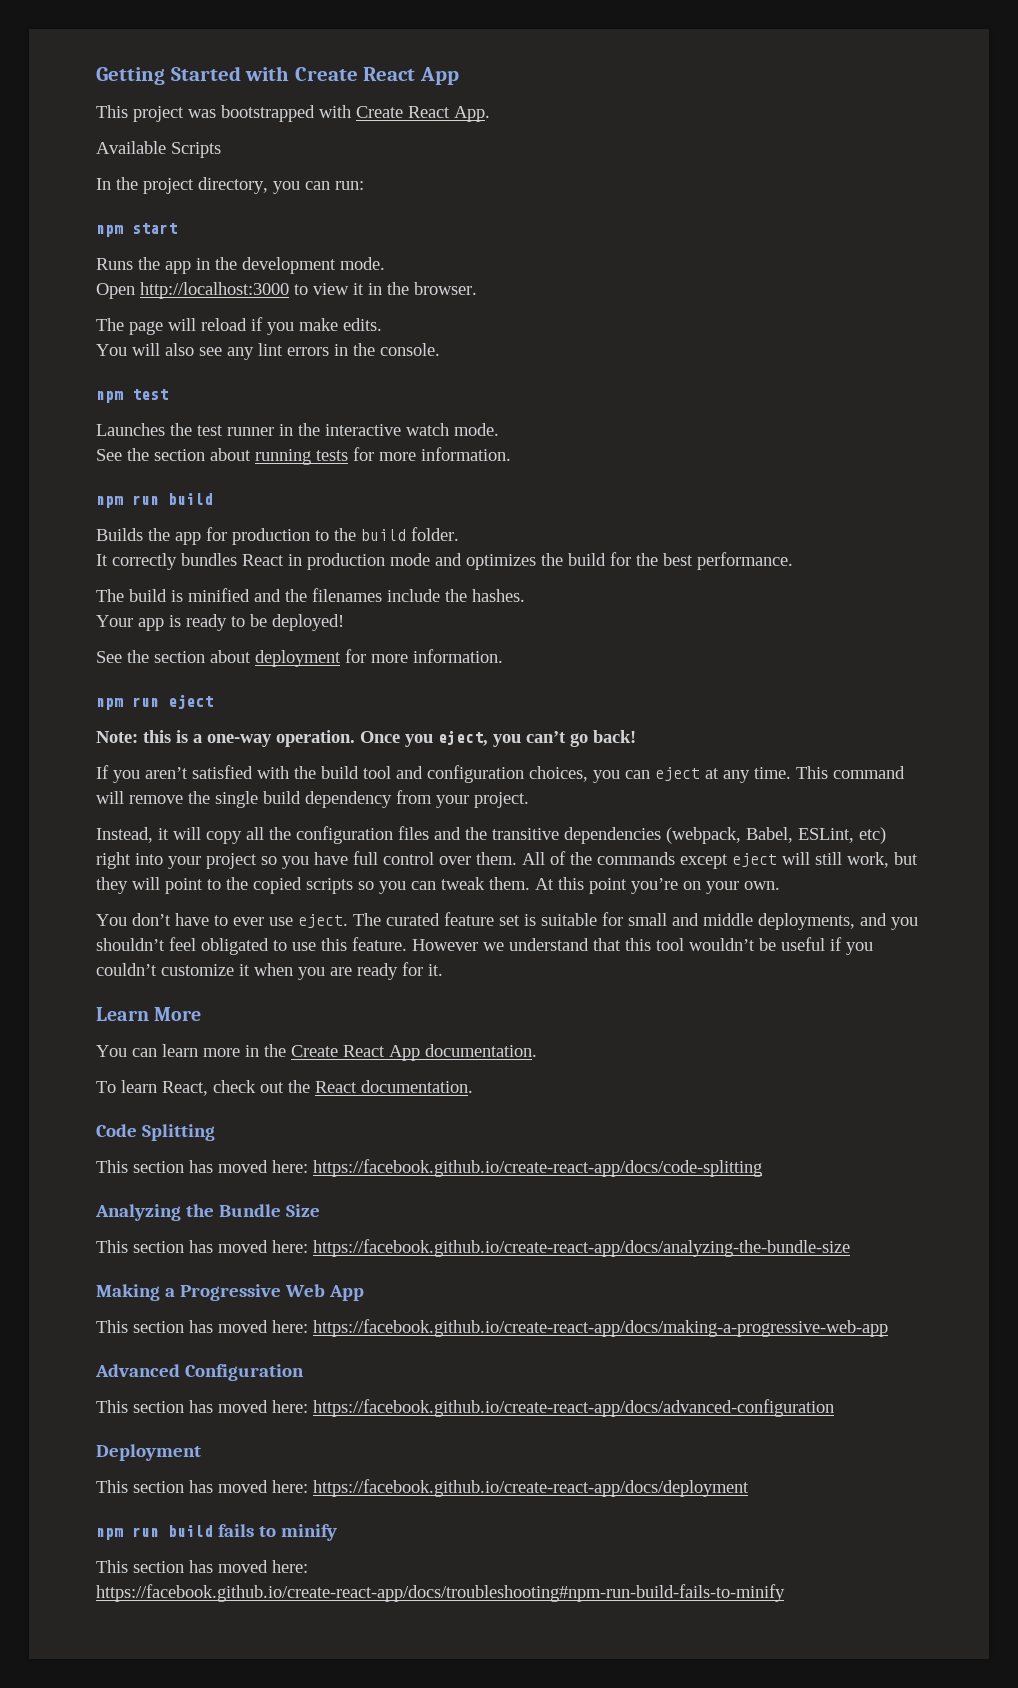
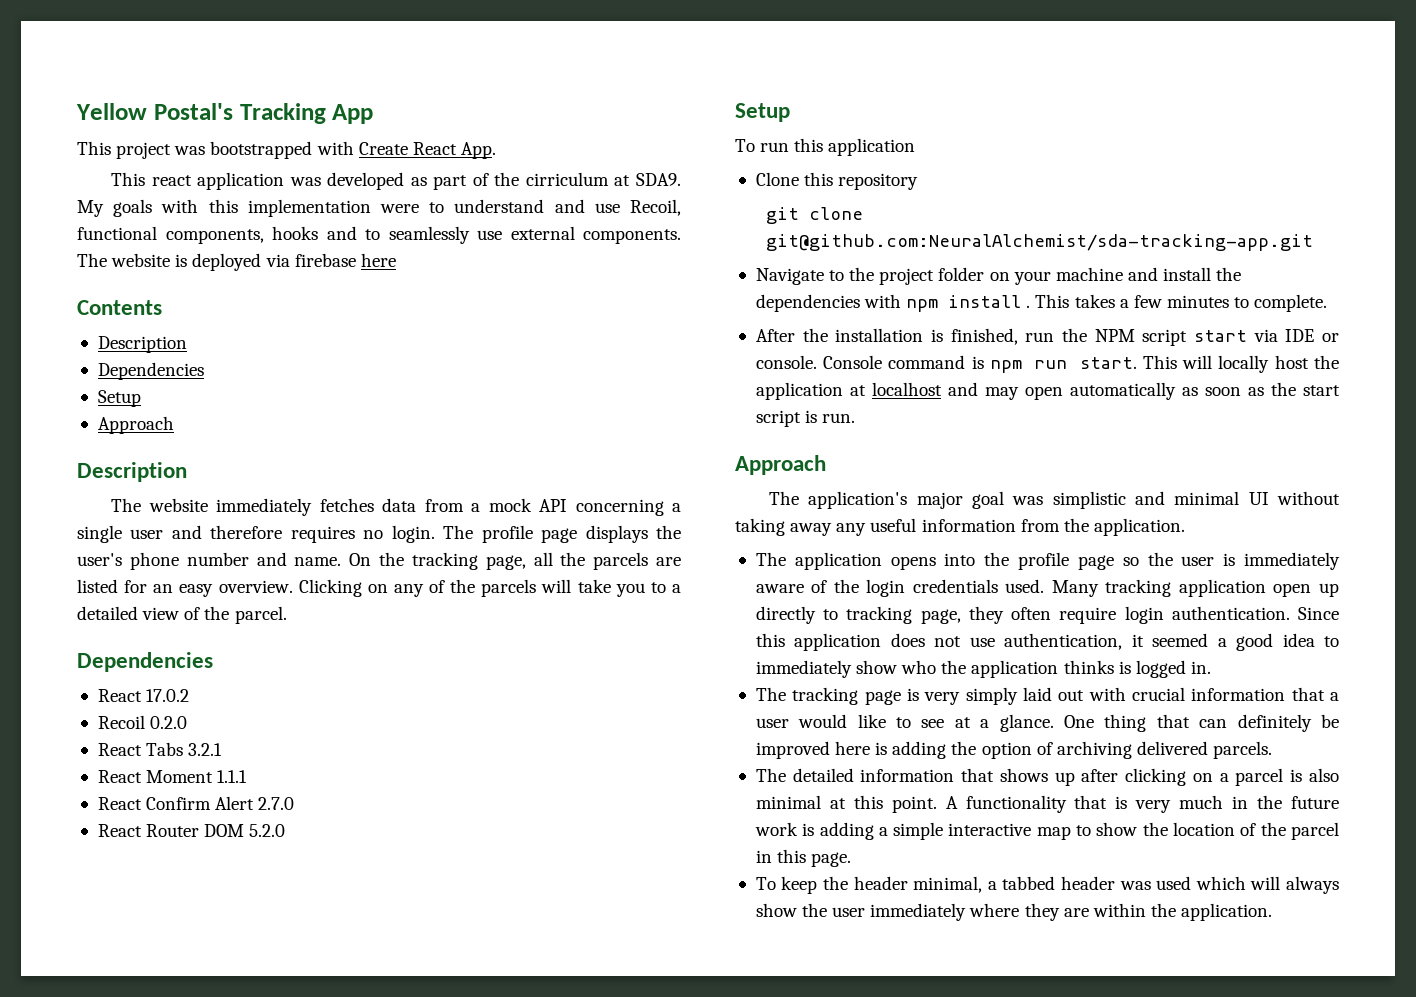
- Getting Started with Create React App
+ Yellow Postal's Tracking App
- Available Scripts
- In the project directory, you can run:
- npm start
- Runs the app in the development mode.
- Open http://localhost:3000 to view it in the browser.
- The page will reload if you make edits.
- You will also see any lint errors in the console.
- npm test
- Launches the test runner in the interactive watch mode.
- See the section about running tests for more information.
- npm run build
- Builds the app for production to the build folder.
- It correctly bundles React in production mode and optimizes the build for the best performance.
- The build is minified and the filenames include the hashes.
- Your app is ready to be deployed!
- See the section about deployment for more information.
- npm run eject
- Note: this is a one-way operation. Once you eject, you can’t go back!
- If you aren’t satisfied with the build tool and configuration choices, you can eject at any time. This command will remove the single build dependency from your project.
- Instead, it will copy all the configuration files and the transitive dependencies (webpack, Babel, ESLint, etc) right into your project so you have full control over them. All of the commands except eject will still work, but they will point to the copied scripts so you can tweak them. At this point you’re on your own.
- You don’t have to ever use eject. The curated feature set is suitable for small and middle deployments, and you shouldn’t feel obligated to use this feature. However we understand that this tool wouldn’t be useful if you couldn’t customize it when you are ready for it.
- Learn More
- You can learn more in the Create React App documentation.
- To learn React, check out the React documentation.
- Code Splitting
- This section has moved here: https://facebook.github.io/create-react-app/docs/code-splitting
- Analyzing the Bundle Size
- This section has moved here: https://facebook.github.io/create-react-app/docs/analyzing-the-bundle-size
- Making a Progressive Web App
- This section has moved here: https://facebook.github.io/create-react-app/docs/making-a-progressive-web-app
- Advanced Configuration
- This section has moved here: https://facebook.github.io/create-react-app/docs/advanced-configuration
- Deployment
- This section has moved here: https://facebook.github.io/create-react-app/docs/deployment
- npm run build fails to minify
- This section has moved here: https://facebook.github.io/create-react-app/docs/troubleshooting#npm-run-build-fails-to-minify
+ This react application was developed as part of the cirriculum at SDA9. My goals with this implementation were to understand and use Recoil, functional components, hooks and to seamlessly use external components. The website is deployed via firebase here
+ Contents
+ Description
+ Dependencies
+ Setup
+ Approach
+ Description
+ The website immediately fetches data from a mock API concerning a single user and therefore requires no login. The profile page displays the user's phone number and name. On the tracking page, all the parcels are listed for an easy overview. Clicking on any of the parcels will take you to a detailed view of the parcel.
+ Dependencies
+ React 17.0.2
+ Recoil 0.2.0
+ React Tabs 3.2.1
+ React Moment 1.1.1
+ React Confirm Alert 2.7.0
+ React Router DOM 5.2.0
+ Setup
+ To run this application
+ Clone this repository
+ git clone git@github.com:NeuralAlchemist/sda-tracking-app.git
+ Navigate to the project folder on your machine and install the dependencies with npm install . This takes a few minutes to complete.
+ After the installation is finished, run the NPM script start via IDE or console. Console command is npm run start. This will locally host the application at localhost and may open automatically as soon as the start script is run.
+ Approach
+ The application's major goal was simplistic and minimal UI without taking away any useful information from the application.
+ The application opens into the profile page so the user is immediately aware of the login credentials used. Many tracking application open up directly to tracking page, they often require login authentication. Since this application does not use authentication, it seemed a good idea to immediately show who the application thinks is logged in.
+ The tracking page is very simply laid out with crucial information that a user would like to see at a glance. One thing that can definitely be improved here is adding the option of archiving delivered parcels.
+ The detailed information that shows up after clicking on a parcel is also minimal at this point. A functionality that is very much in the future work is adding a simple interactive map to show the location of the parcel in this page.
+ To keep the header minimal, a tabbed header was used which will always show the user immediately where they are within the application.

